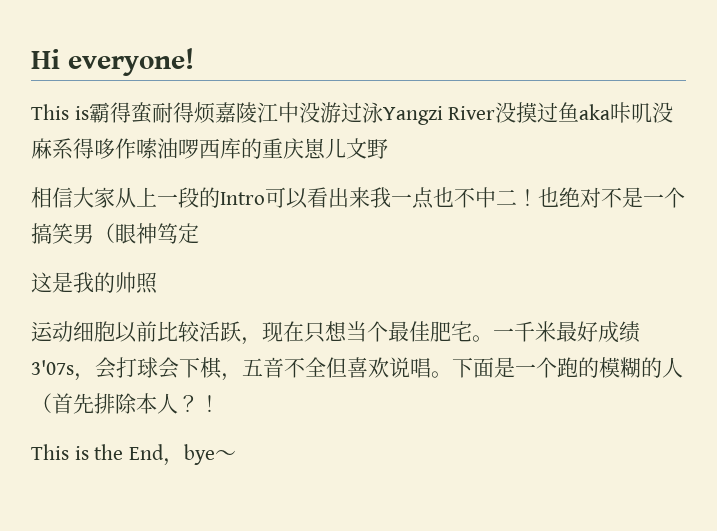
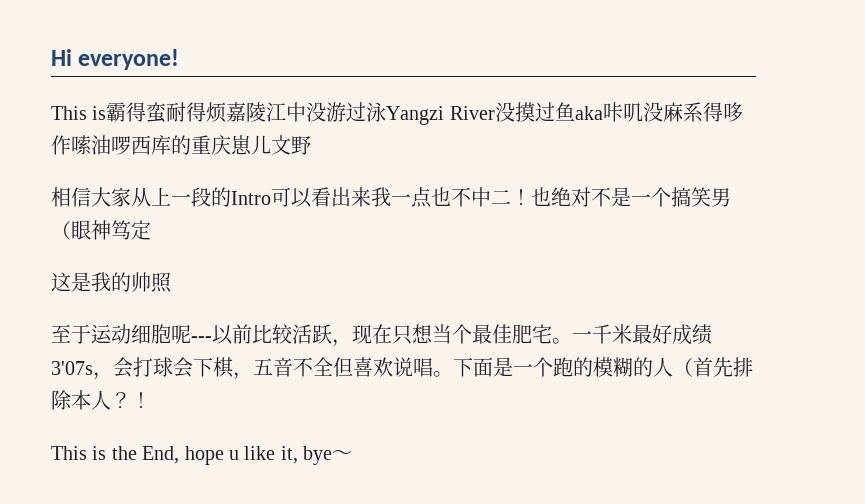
- 运动细胞以前比较活跃，现在只想当个最佳肥宅。
+ 至于运动细胞呢---以前比较活跃，现在只想当个最佳肥宅。
- This is the End，bye～
+ This is the End, hope u like it, bye～

